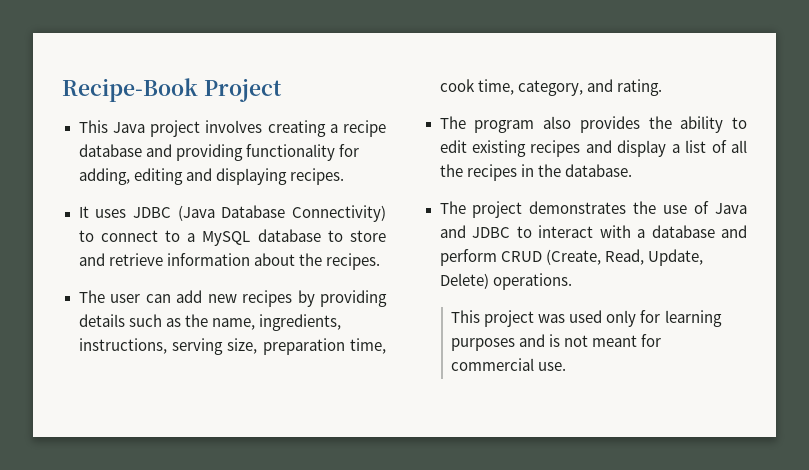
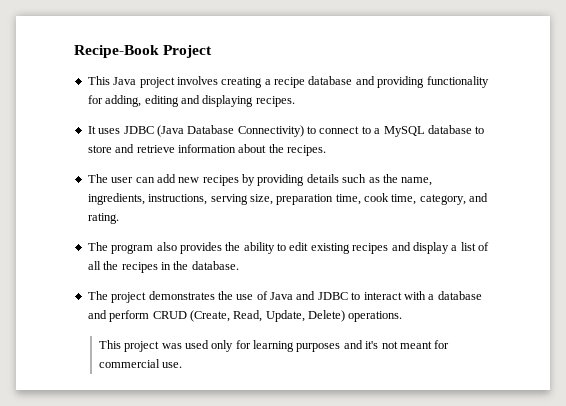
- This project was used only for learning purposes and is not meant for commercial use.
+ This project was used only for learning purposes and it's not meant for commercial use.

